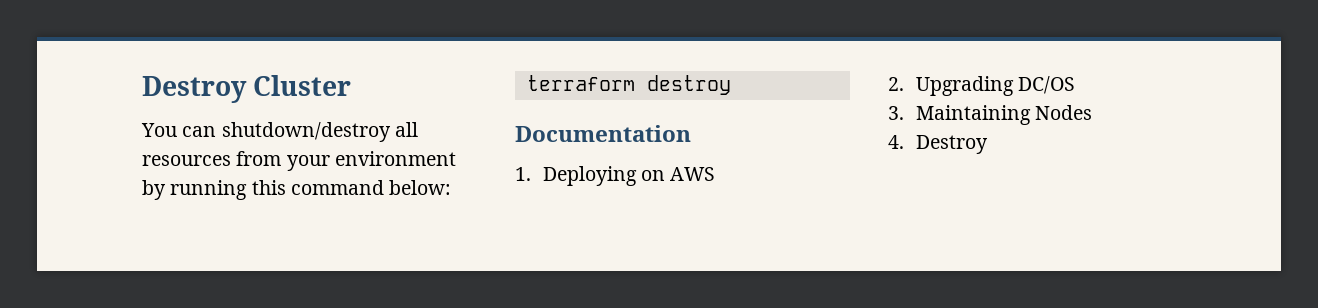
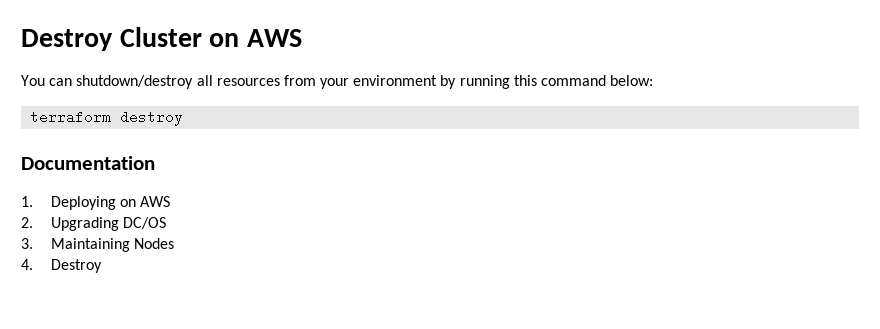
- Destroy Cluster
+ Destroy Cluster on AWS

